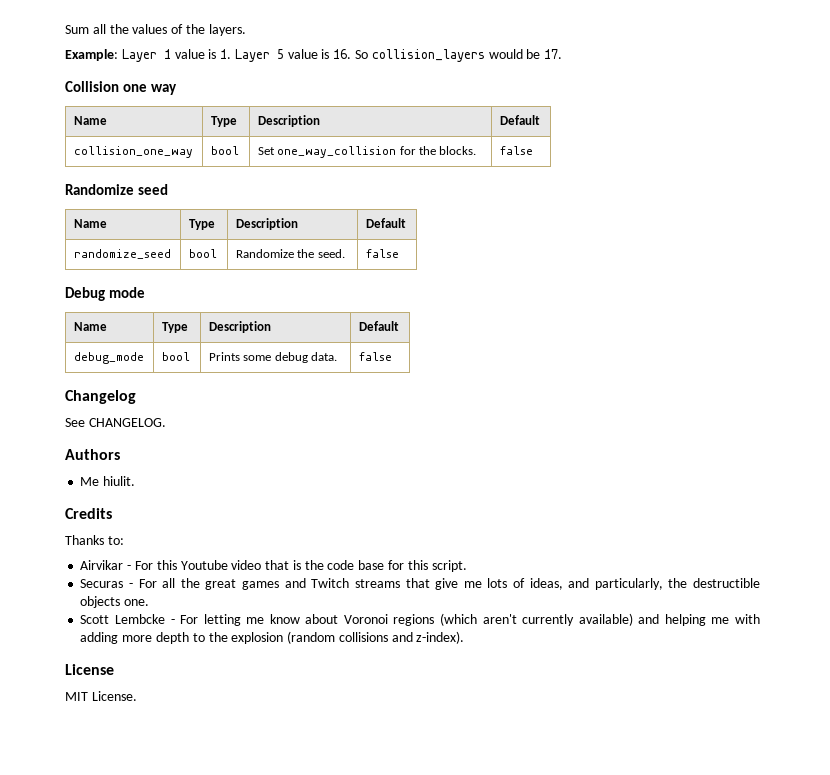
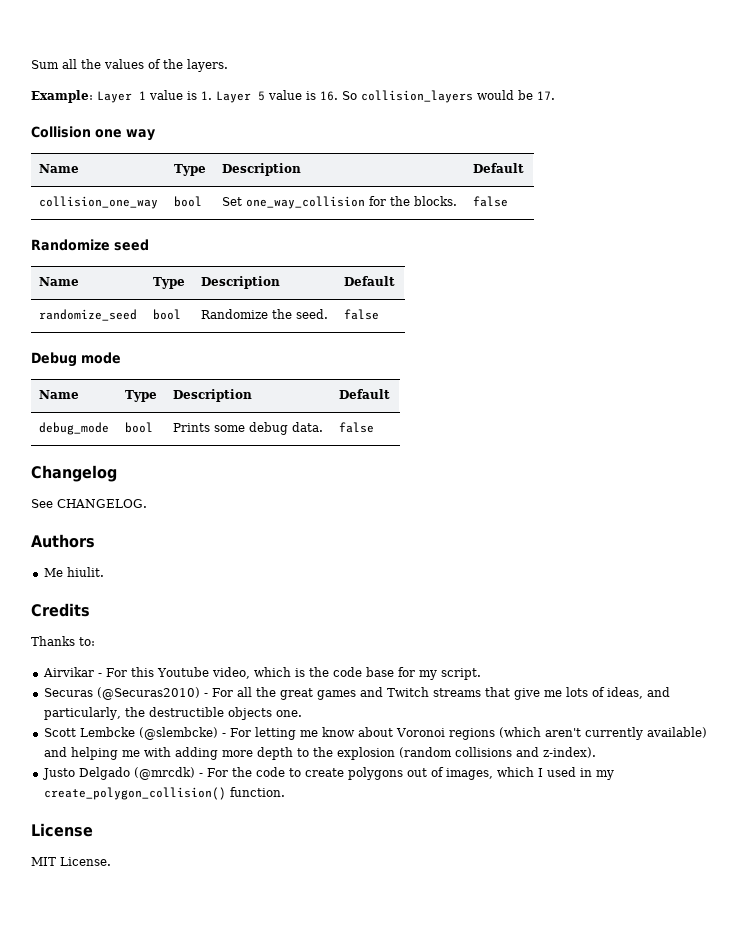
- Airvikar - For this Youtube video that is the code base for this script.
+ Airvikar - For this Youtube video, which is the code base for my script.
- Securas - For all the great games and Twitch streams that give me lots of ideas, and particularly, the destructible objects one.
+ Securas (@Securas2010) - For all the great games and Twitch streams that give me lots of ideas, and particularly, the destructible objects one.
- Scott Lembcke - For letting me know about Voronoi regions (which aren't currently available) and helping me with adding more depth to the explosion (random collisions and z-index).
+ Scott Lembcke (@slembcke) - For letting me know about Voronoi regions (which aren't currently available) and helping me with adding more depth to the explosion (random collisions and z-index).
+ Justo Delgado (@mrcdk) - For the code to create polygons out of images, which I used in my create_polygon_collision() function.

